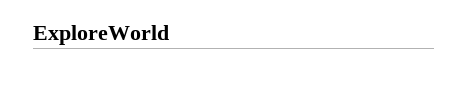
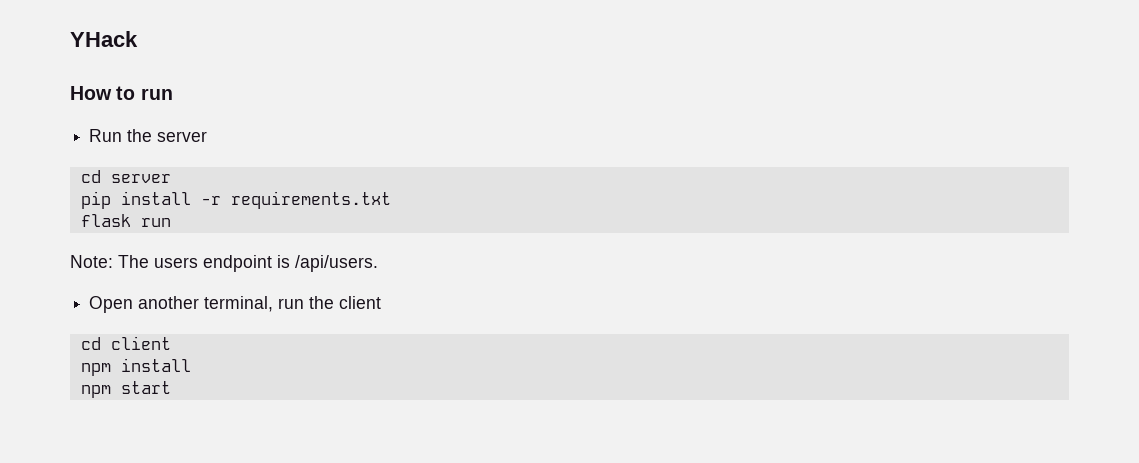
- ExploreWorld
+ YHack
+ How to run
+ Run the server
+ cd server
+ pip install -r requirements.txt
+ flask run
+ Note: The users endpoint is /api/users.
+ Open another terminal, run the client
+ cd client
+ npm install
+ npm start

